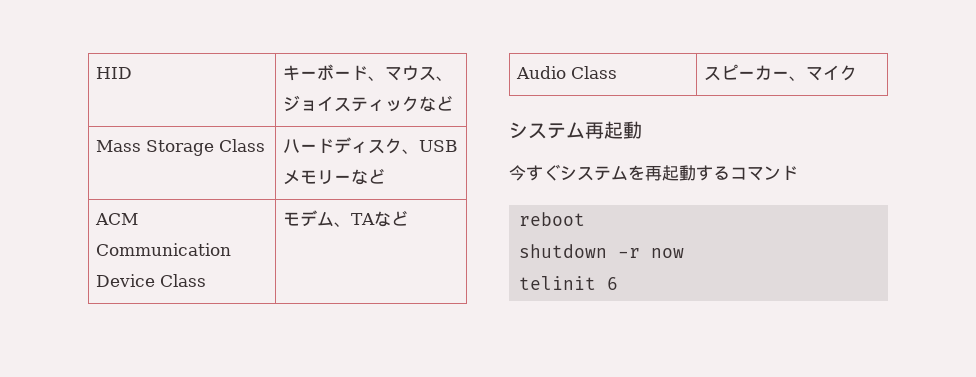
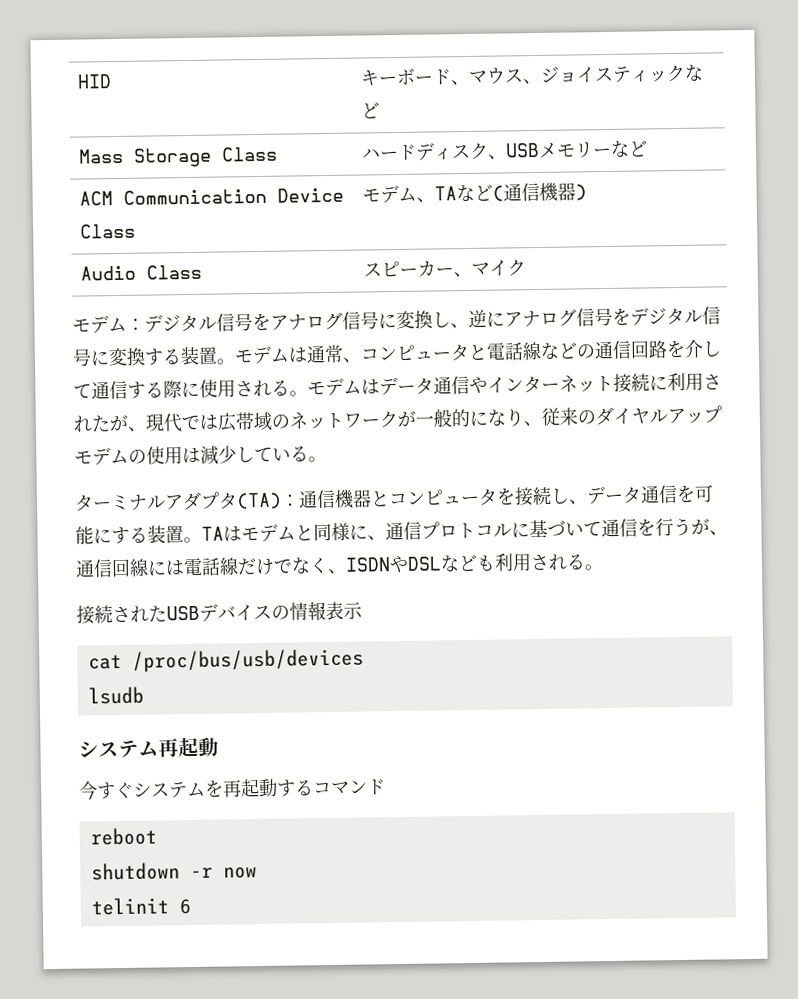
- ACM Communication Device Class | モデム、TAなど
+ ACM Communication Device Class | モデム、TAなど(通信機器)
+ モデム：デジタル信号をアナログ信号に変換し、逆にアナログ信号をデジタル信号に変換する装置。モデムは通常、コンピュータと電話線などの通信回路を介して通信する際に使用される。モデムはデータ通信やインターネット接続に利用されたが、現代では広帯域のネットワークが一般的になり、従来のダイヤルアップモデムの使用は減少している。
+ ターミナルアダプタ(TA)：通信機器とコンピュータを接続し、データ通信を可能にする装置。TAはモデムと同様に、通信プロトコルに基づいて通信を行うが、通信回線には電話線だけでなく、ISDNやDSLなども利用される。
+ 接続されたUSBデバイスの情報表示
+ cat /proc/bus/usb/devices
+ lsudb

